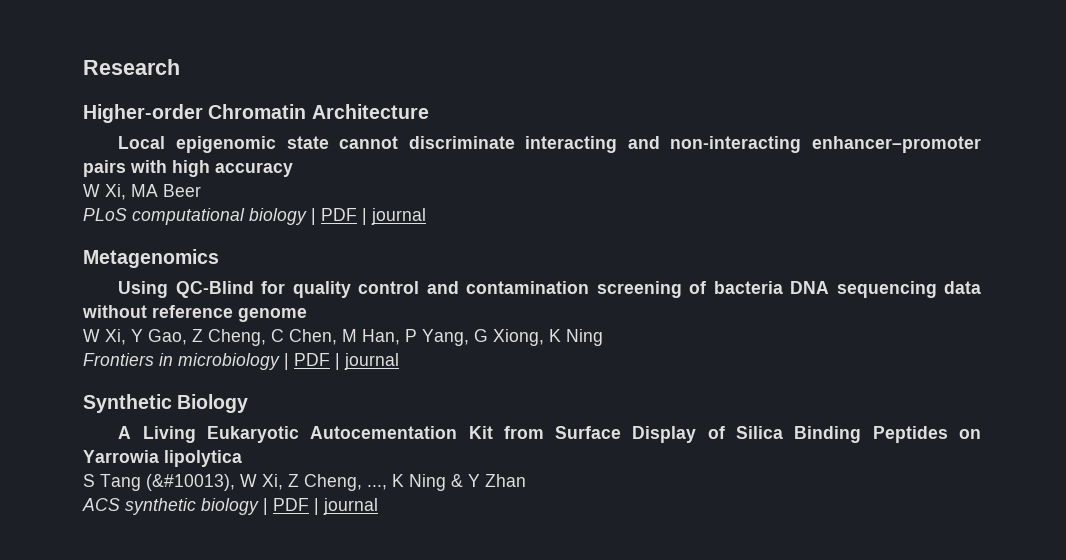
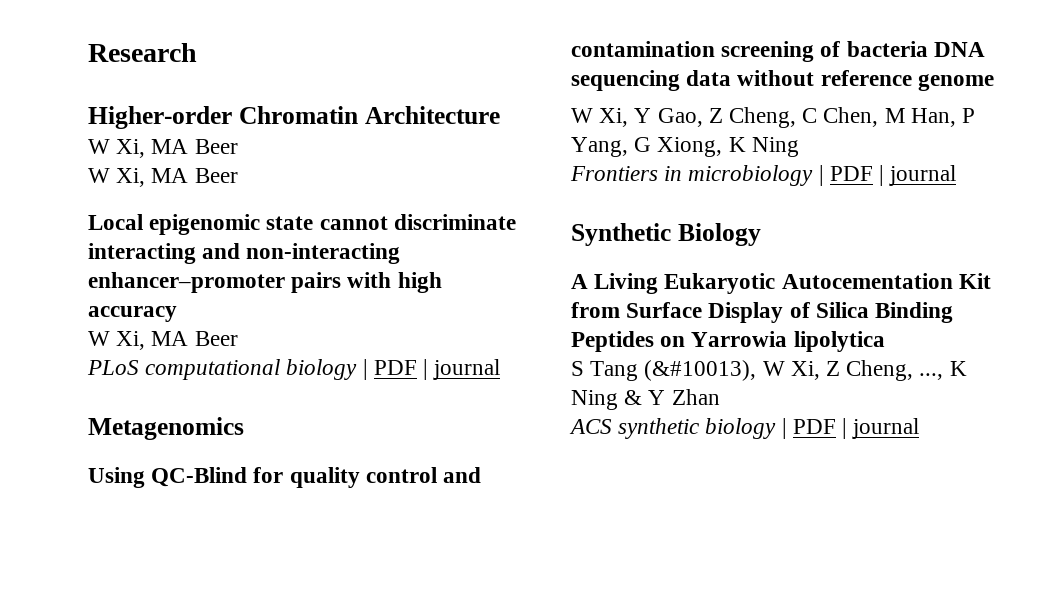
  Higher-order Chromatin Architecture
+ W Xi, MA Beer
+ W Xi, MA Beer

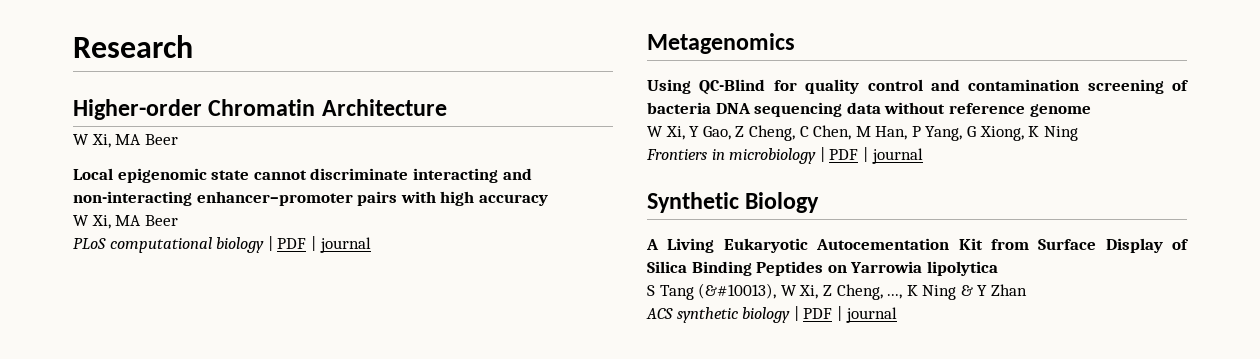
  Higher-order Chromatin Architecture
- W Xi, MA Beer

